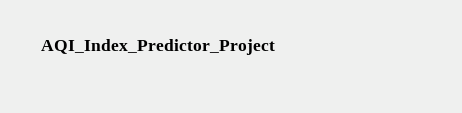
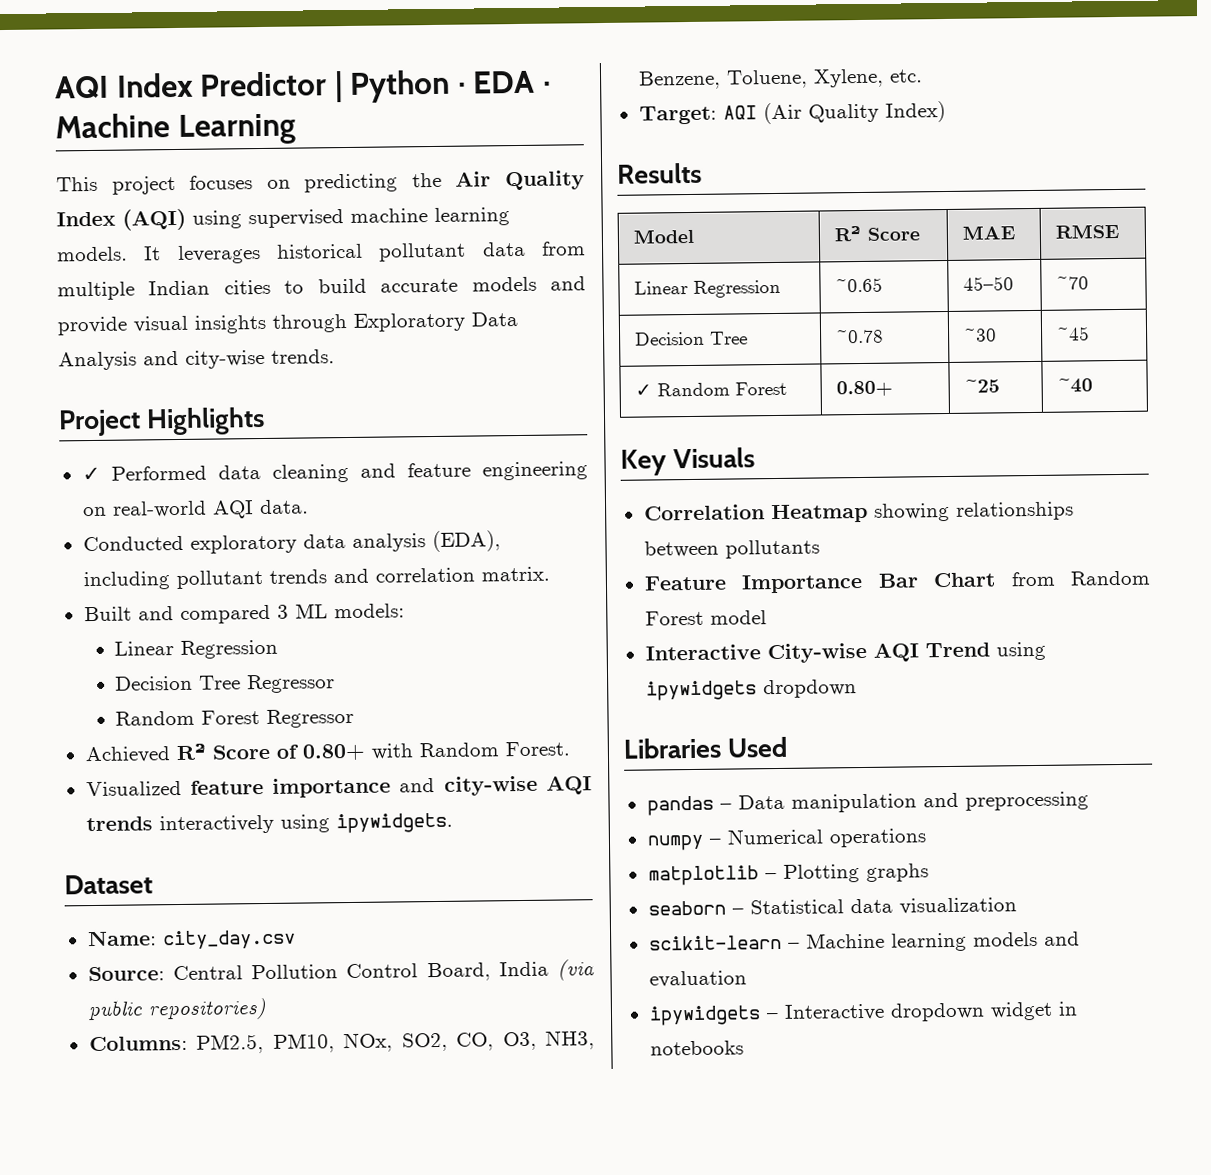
- AQI_Index_Predictor_Project
+ AQI Index Predictor | Python · EDA · Machine Learning
+ This project focuses on predicting the Air Quality Index (AQI) using supervised machine learning models. It leverages historical pollutant data from multiple Indian cities to build accurate models and provide visual insights through Exploratory Data Analysis and city-wise trends.
+ Project Highlights
+ ✓ Performed data cleaning and feature engineering on real-world AQI data.
+ Conducted exploratory data analysis (EDA), including pollutant trends and correlation matrix.
+ Built and compared 3 ML models:
+ Linear Regression
+ Decision Tree Regressor
+ Random Forest Regressor
+ Achieved R² Score of 0.80+ with Random Forest.
+ Visualized feature importance and city-wise AQI trends interactively using ipywidgets.
+ Dataset
+ Name: city_day.csv
+ Source: Central Pollution Control Board, India (via public repositories)
+ Columns: PM2.5, PM10, NOx, SO2, CO, O3, NH3, Benzene, Toluene, Xylene, etc.
+ Target: AQI (Air Quality Index)
+ Results
+ Model | R² Score | MAE | RMSE
+ Linear Regression | ~0.65 | 45–50 | ~70
+ Decision Tree | ~0.78 | ~30 | ~45
+ ✓ Random Forest | 0.80+ | ~25 | ~40
+ Key Visuals
+ Correlation Heatmap showing relationships between pollutants
+ Feature Importance Bar Chart from Random Forest model
+ Interactive City-wise AQI Trend using ipywidgets dropdown
+ Libraries Used
+ pandas – Data manipulation and preprocessing
+ numpy – Numerical operations
+ matplotlib – Plotting graphs
+ seaborn – Statistical data visualization
+ scikit-learn – Machine learning models and evaluation
+ ipywidgets – Interactive dropdown widget in notebooks

